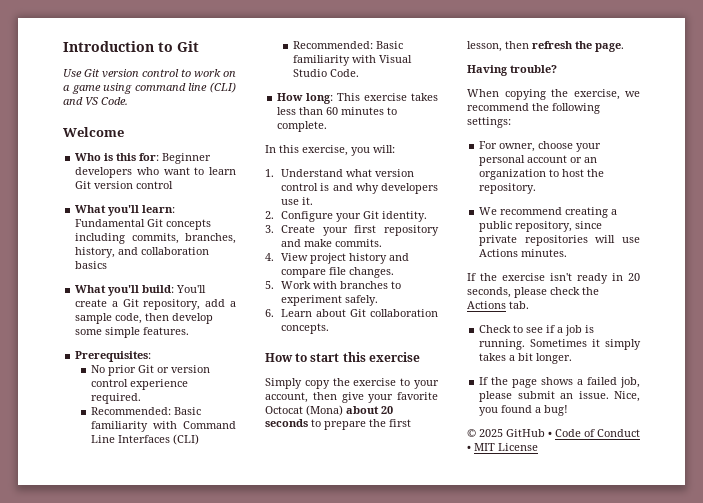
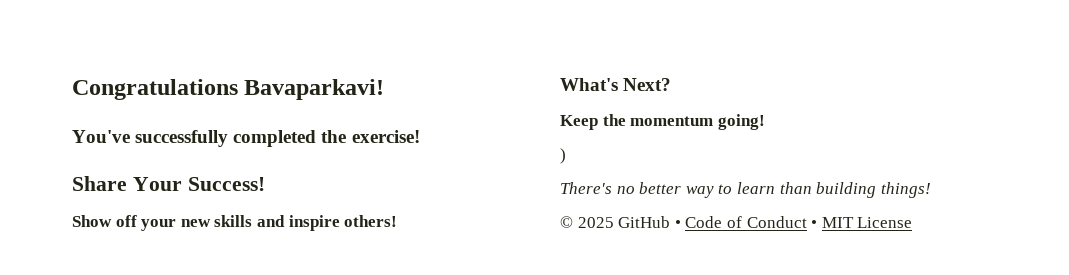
- Introduction to Git
- Use Git version control to work on a game using command line (CLI) and VS Code.
- Welcome
- Who is this for: Beginner developers who want to learn Git version control
- What you'll learn: Fundamental Git concepts including commits, branches, history, and collaboration basics
- What you'll build: You'll create a Git repository, add a sample code, then develop some simple features.
- Prerequisites:
- No prior Git or version control experience required.
- Recommended: Basic familiarity with Command Line Interfaces (CLI)
- Recommended: Basic familiarity with Visual Studio Code.
- How long: This exercise takes less than 60 minutes to complete.
- In this exercise, you will:
- 1. Understand what version control is and why developers use it.
- 2. Configure your Git identity.
- 3. Create your first repository and make commits.
- 4. View project history and compare file changes.
- 5. Work with branches to experiment safely.
- 6. Learn about Git collaboration concepts.
- How to start this exercise
- Simply copy the exercise to your account, then give your favorite Octocat (Mona) about 20 seconds to prepare the first lesson, then refresh the page.
- Having trouble?
- When copying the exercise, we recommend the following settings:
- For owner, choose your personal account or an organization to host the repository.
- We recommend creating a public repository, since private repositories will use Actions minutes.
- If the exercise isn't ready in 20 seconds, please check the Actions tab.
- Check to see if a job is running. Sometimes it simply takes a bit longer.
- If the page shows a failed job, please submit an issue. Nice, you found a bug!
+ Congratulations Bavaparkavi!
+ You've successfully completed the exercise!
+ Share Your Success!
+ Show off your new skills and inspire others!
+ What's Next?
+ Keep the momentum going!
+ )
+ There's no better way to learn than building things!

